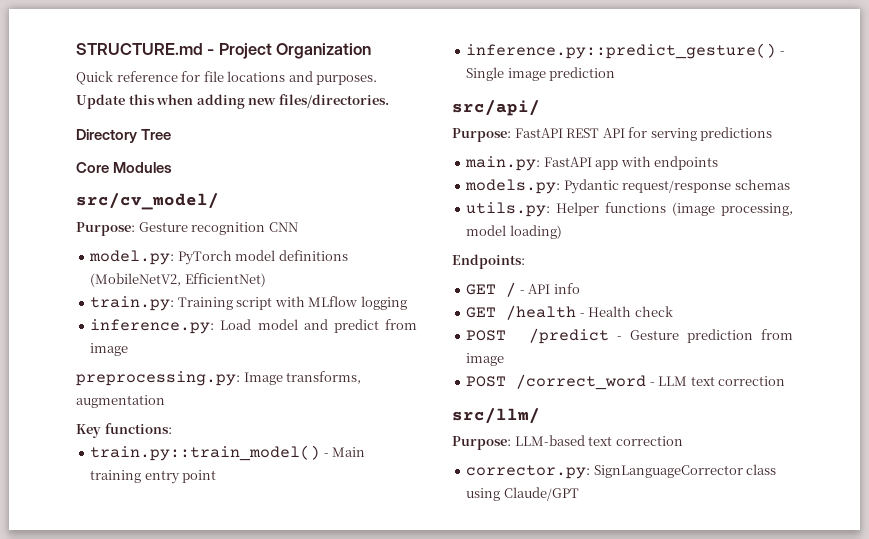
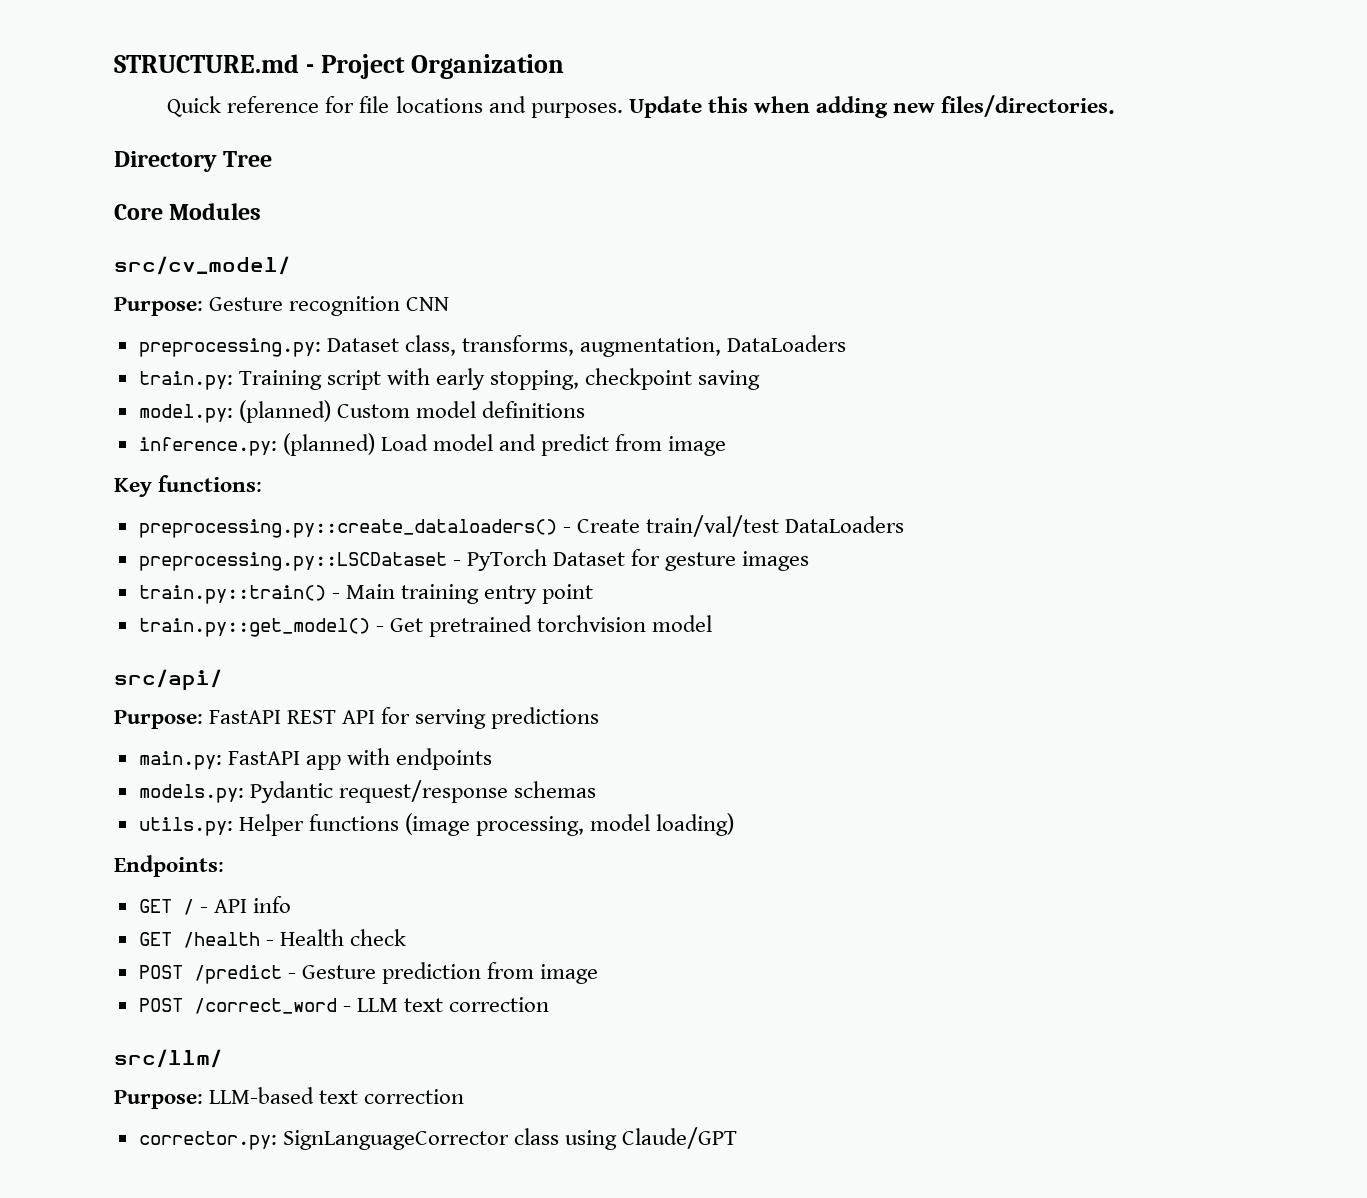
- model.py: PyTorch model definitions (MobileNetV2, EfficientNet)
- train.py: Training script with MLflow logging
+ preprocessing.py: Dataset class, transforms, augmentation, DataLoaders
+ train.py: Training script with early stopping, checkpoint saving
+ model.py: (planned) Custom model definitions
- inference.py: Load model and predict from image
+ inference.py: (planned) Load model and predict from image
- preprocessing.py: Image transforms, augmentation
  Key functions:
- train.py::train_model() - Main training entry point
+ preprocessing.py::create_dataloaders() - Create train/val/test DataLoaders
+ preprocessing.py::LSCDataset - PyTorch Dataset for gesture images
+ train.py::train() - Main training entry point
- inference.py::predict_gesture() - Single image prediction
+ train.py::get_model() - Get pretrained torchvision model

